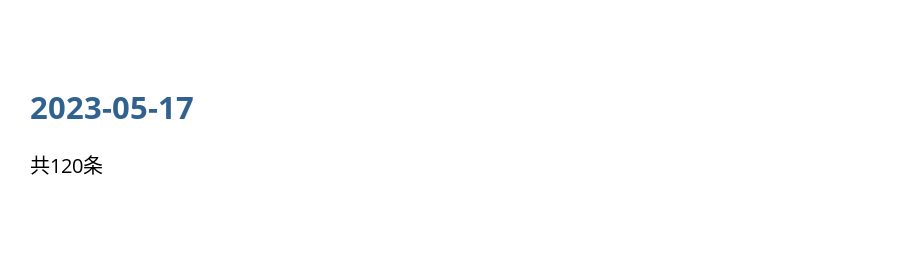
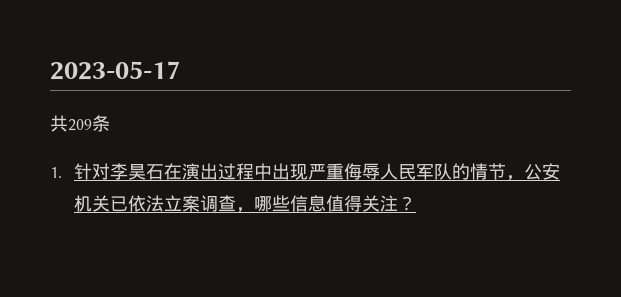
- 共120条
+ 共209条
+ 1.针对李昊石在演出过程中出现严重侮辱人民军队的情节，公安机关已依法立案调查，哪些信息值得关注？

